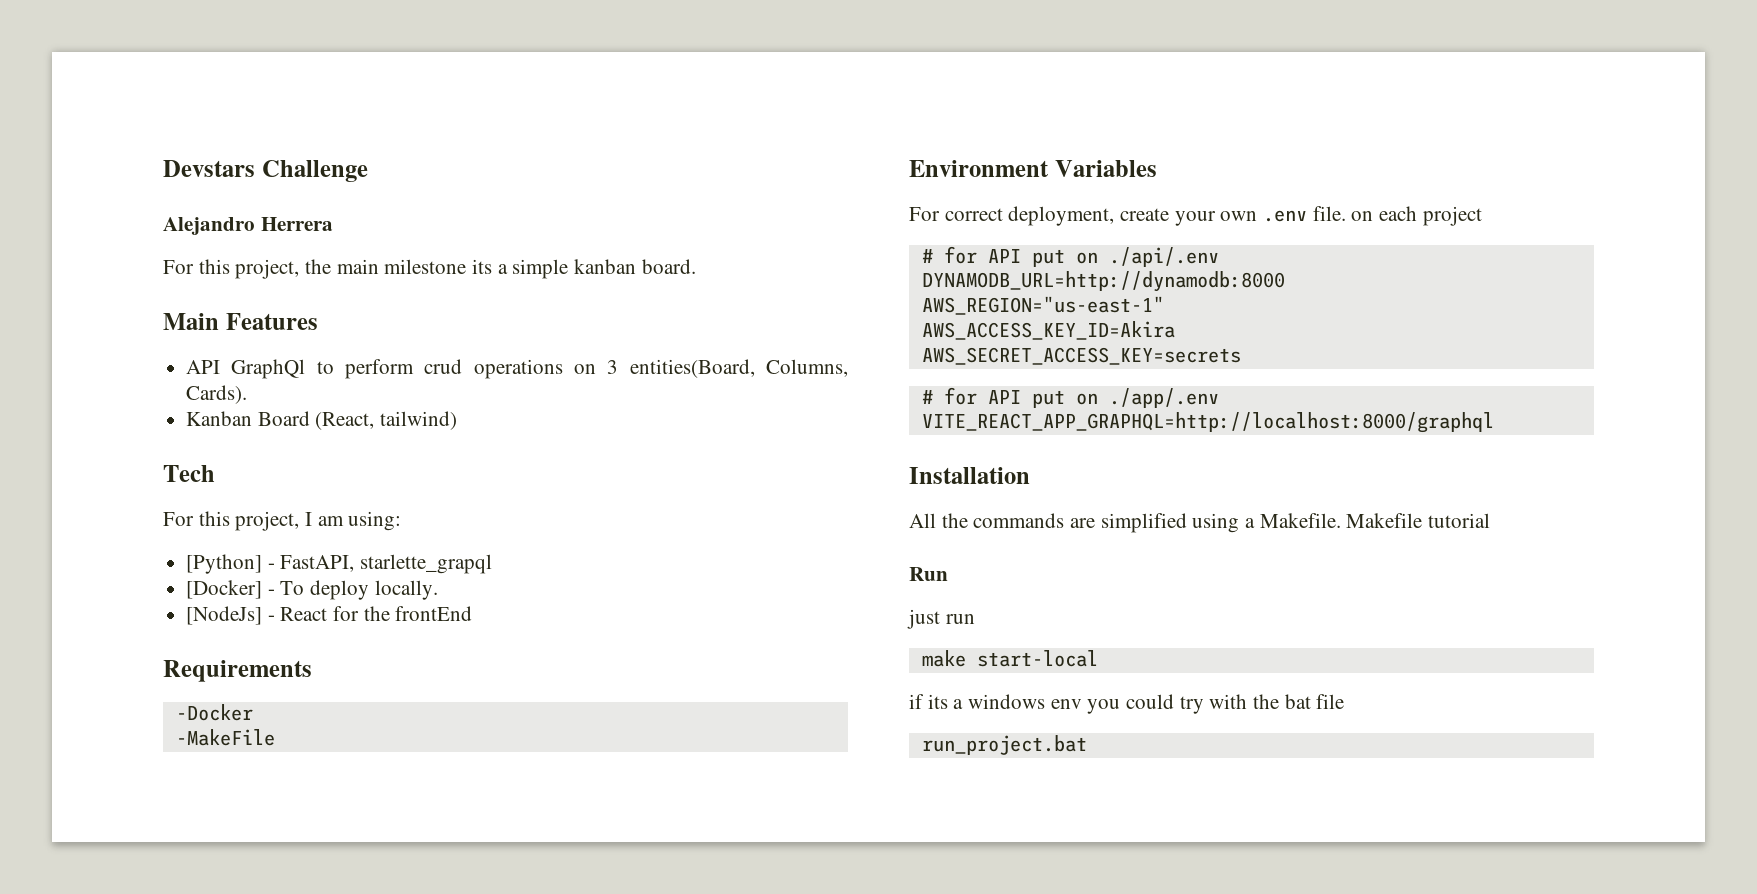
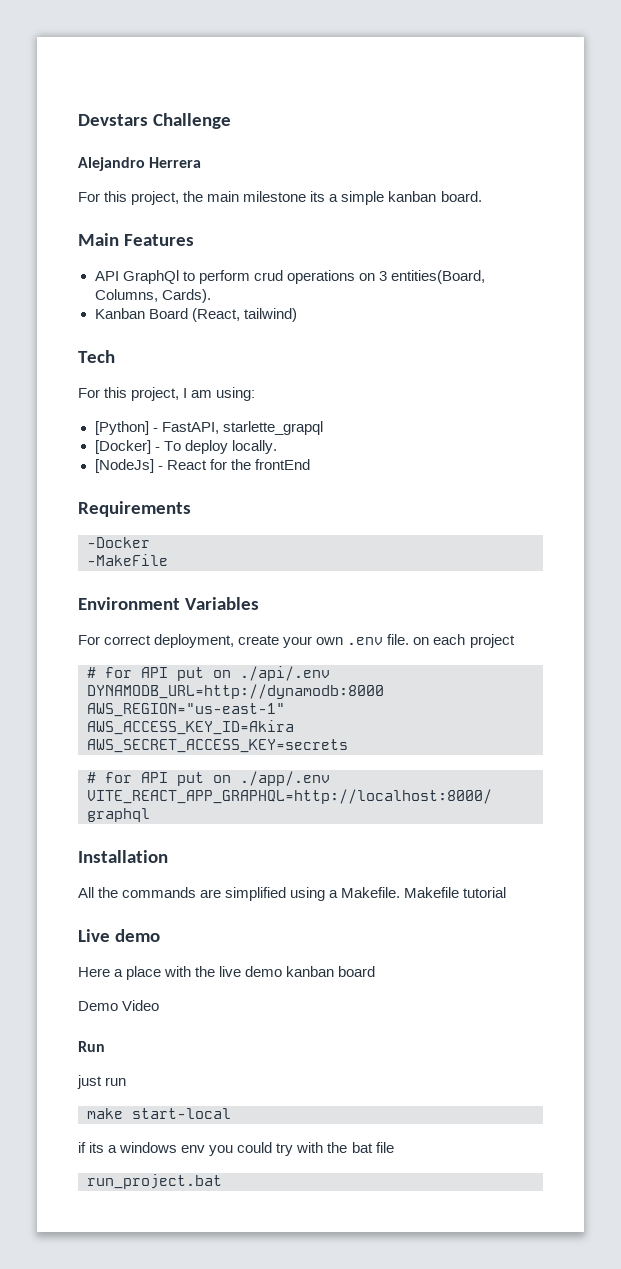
+ Live demo
+ Here a place with the live demo kanban board
+ Demo Video

